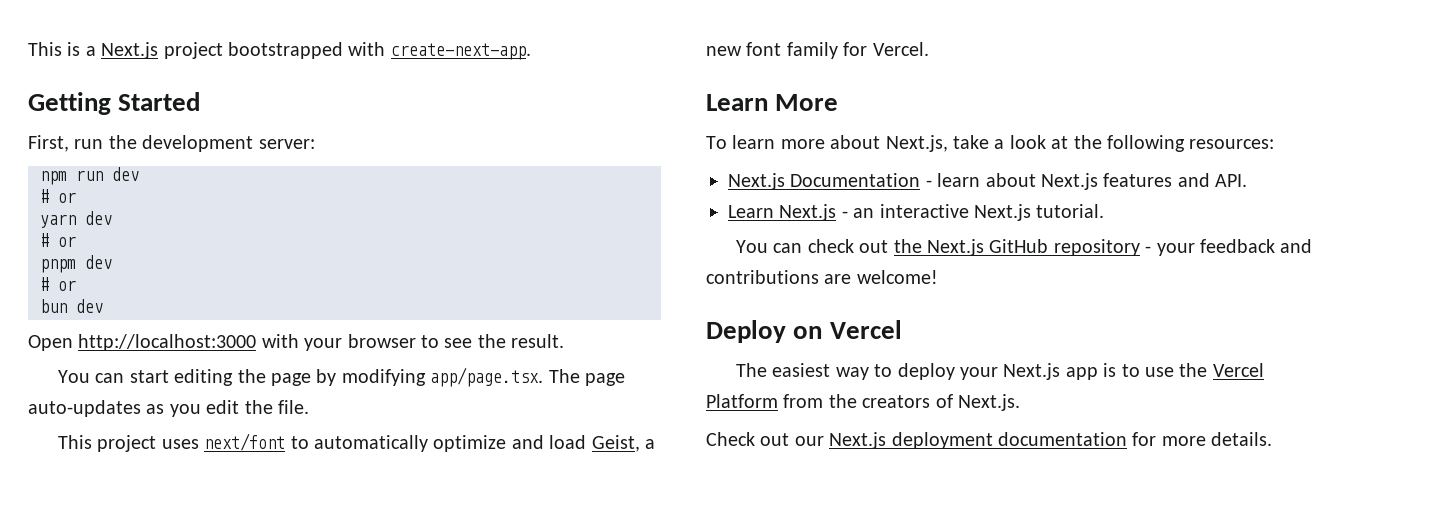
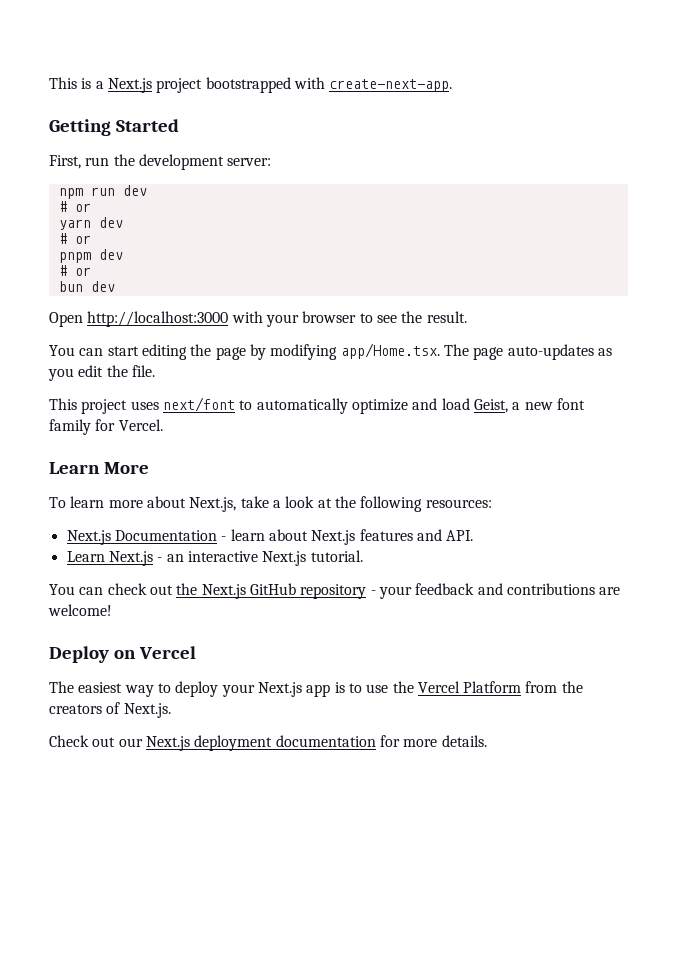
- You can start editing the page by modifying app/page.tsx. The page auto-updates as you edit the file.
+ You can start editing the page by modifying app/Home.tsx. The page auto-updates as you edit the file.

